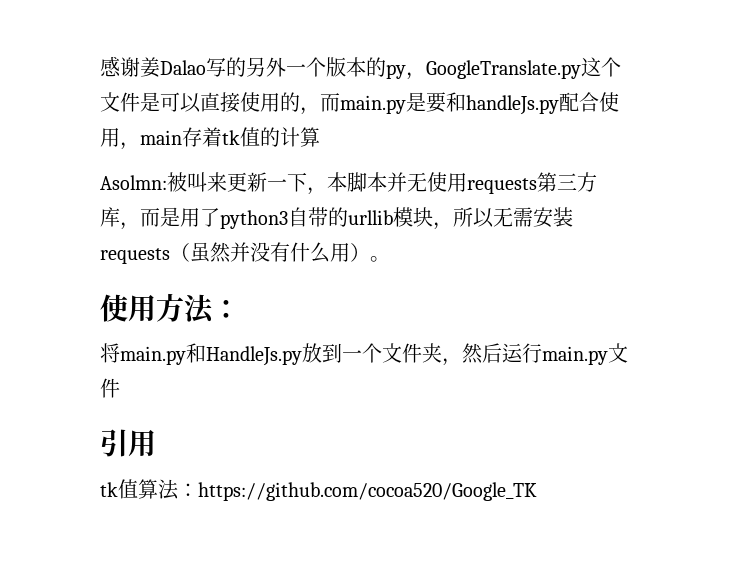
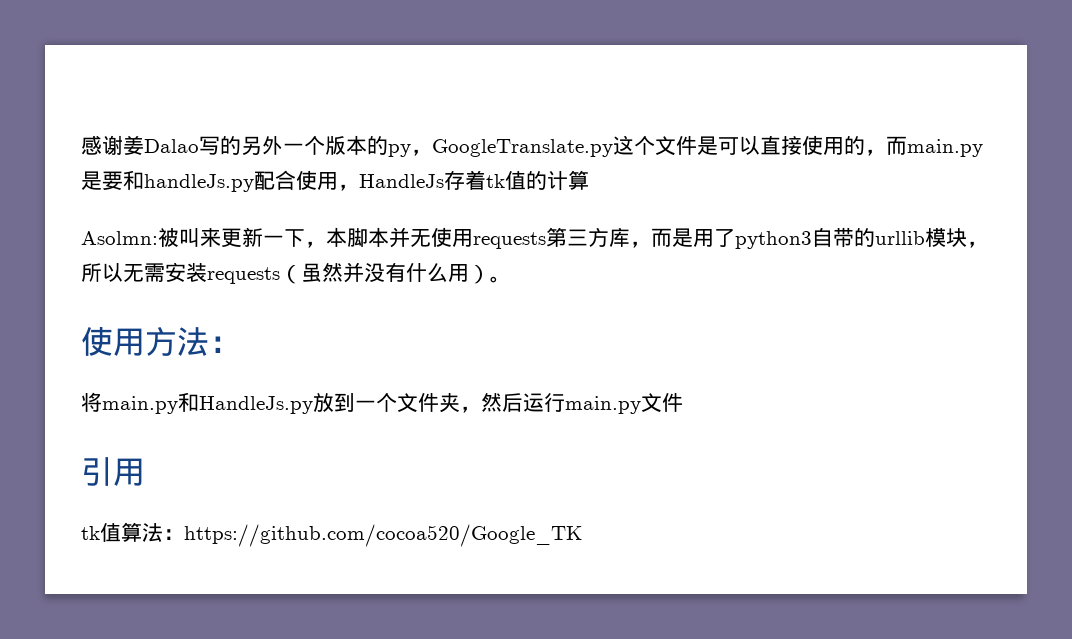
- 感谢姜Dalao写的另外一个版本的py，GoogleTranslate.py这个文件是可以直接使用的，而main.py是要和handleJs.py配合使用，main存着tk值的计算
+ 感谢姜Dalao写的另外一个版本的py，GoogleTranslate.py这个文件是可以直接使用的，而main.py是要和handleJs.py配合使用，HandleJs存着tk值的计算

